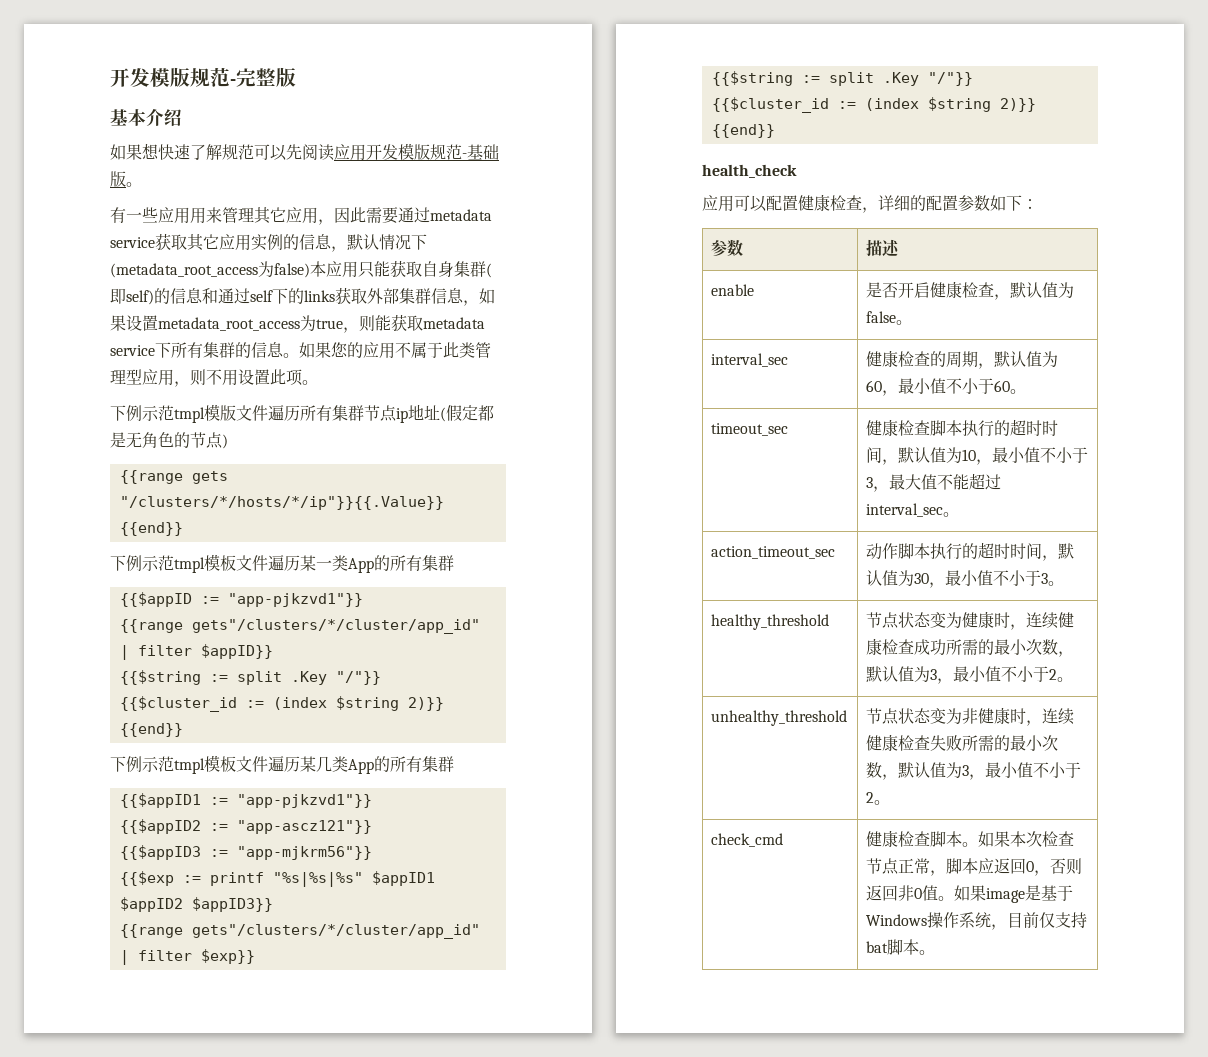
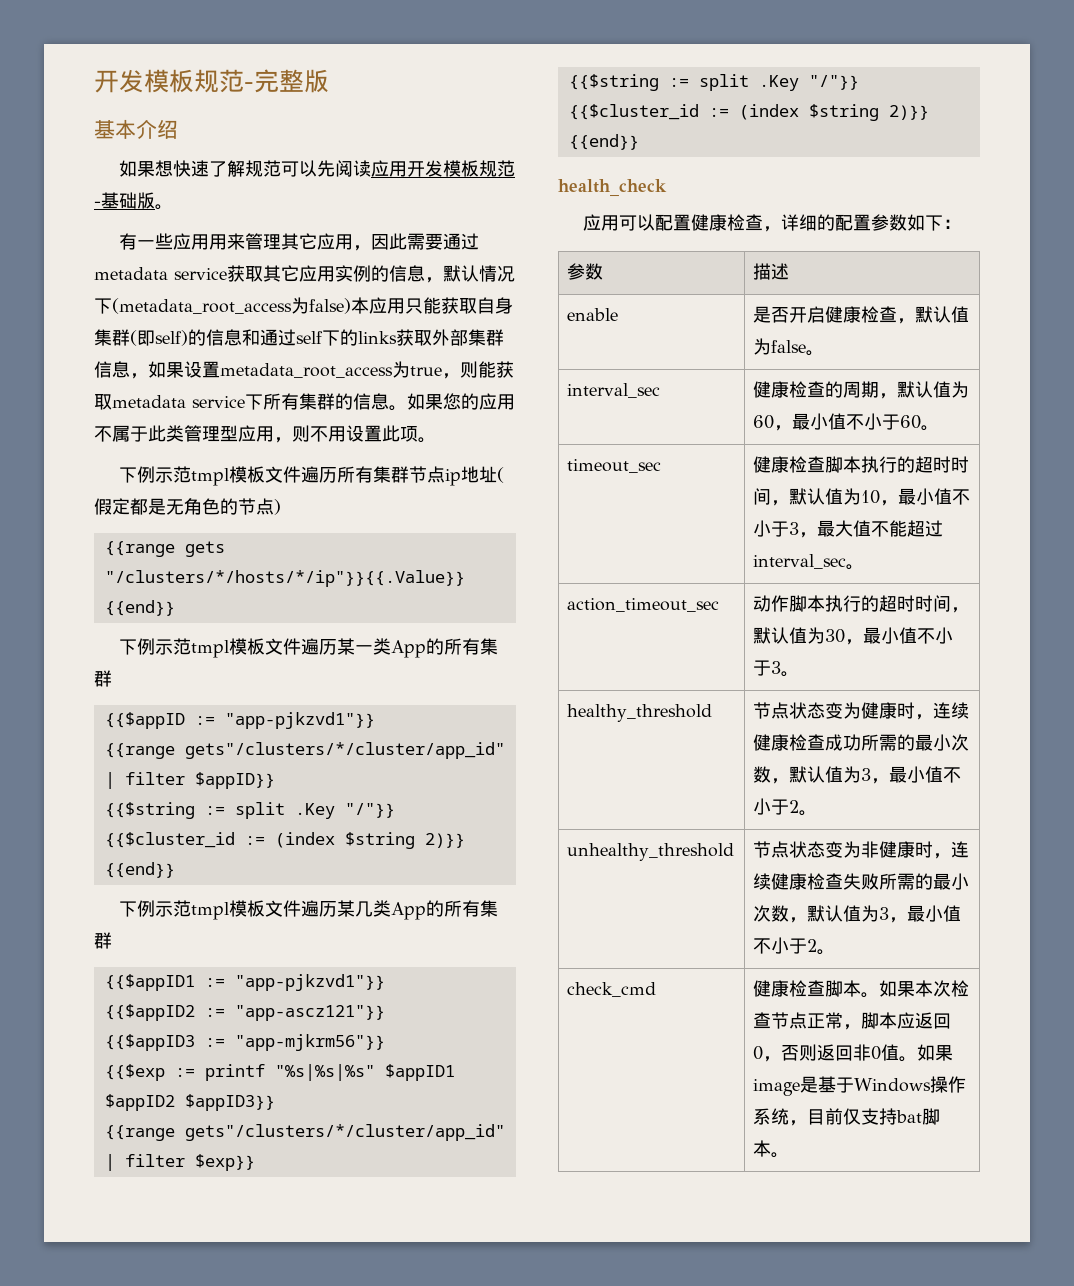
- 开发模版规范-完整版
+ 开发模板规范-完整版
- 如果想快速了解规范可以先阅读应用开发模版规范-基础版。
+ 如果想快速了解规范可以先阅读应用开发模板规范-基础版。
- 下例示范tmpl模版文件遍历所有集群节点ip地址(假定都是无角色的节点)
+ 下例示范tmpl模板文件遍历所有集群节点ip地址(假定都是无角色的节点)

